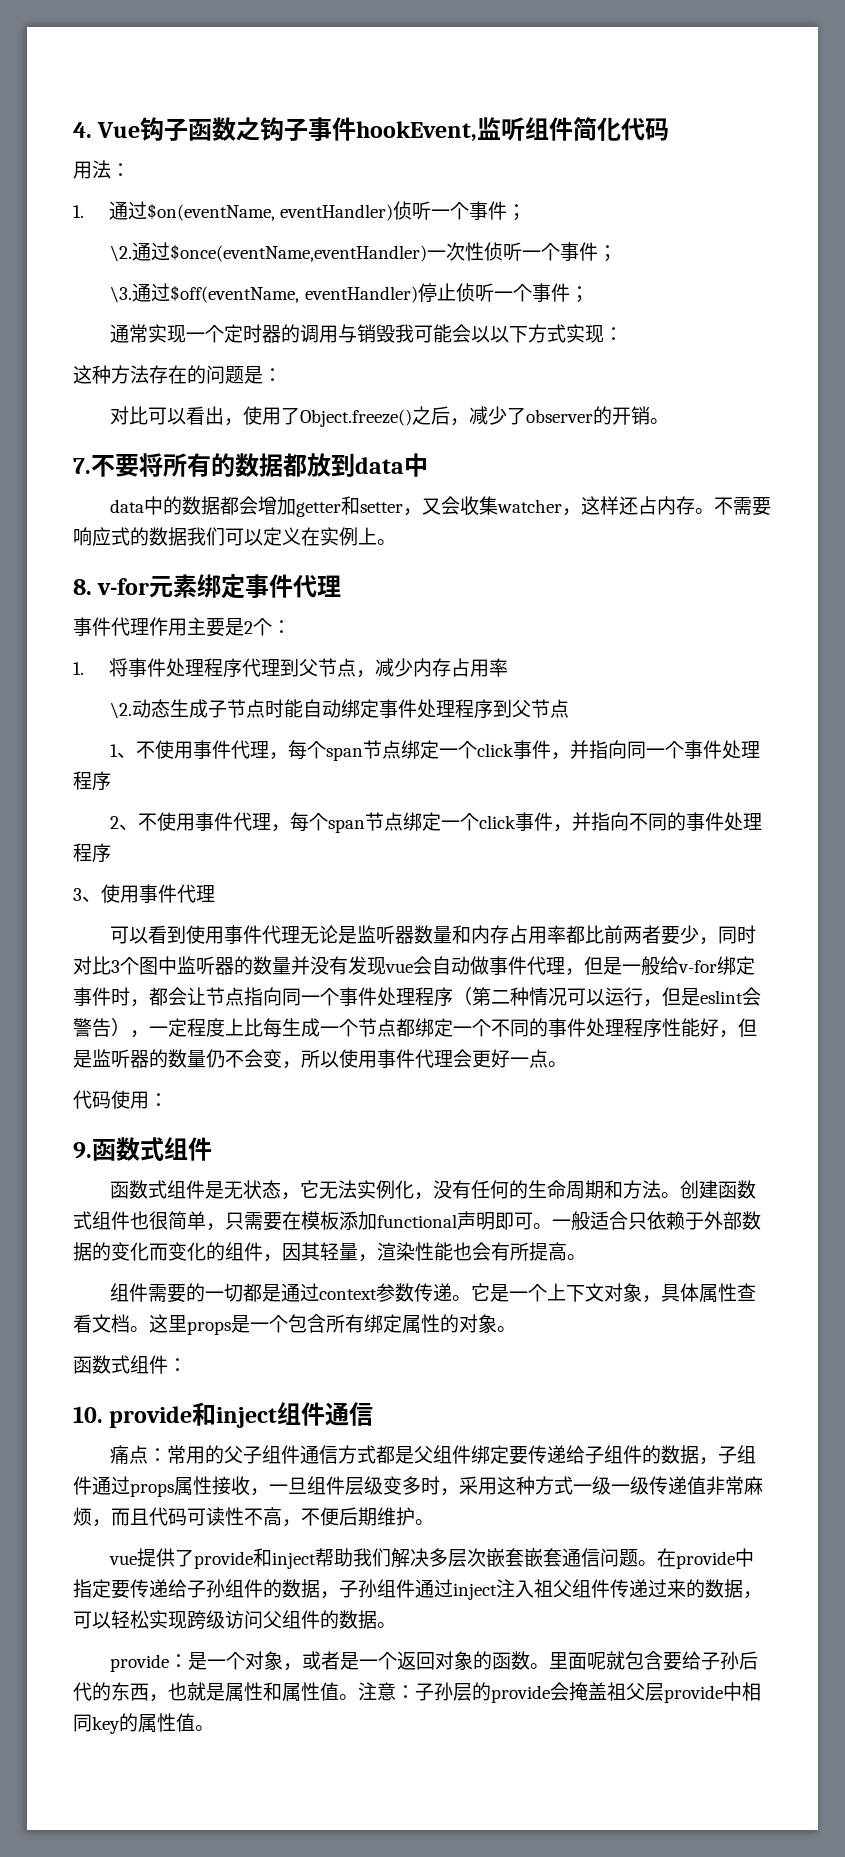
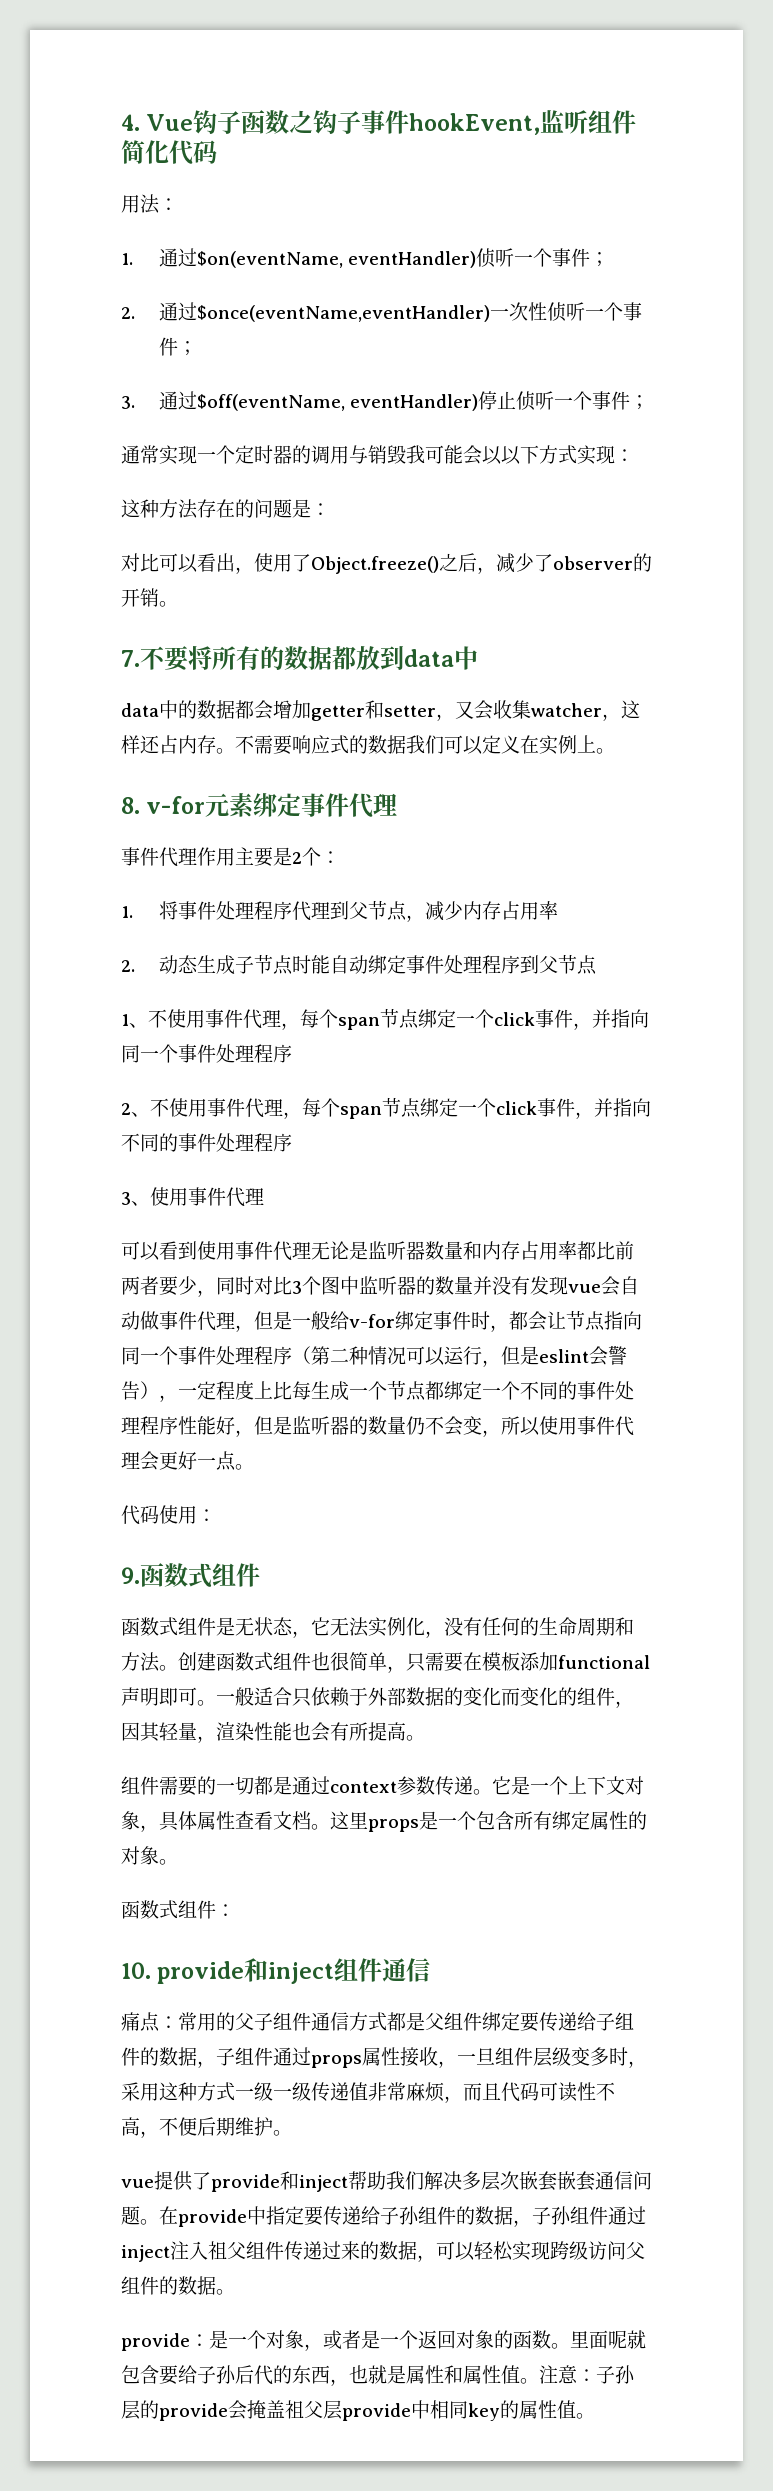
- \2.通过$once(eventName,eventHandler)一次性侦听一个事件；
+ 2.通过$once(eventName,eventHandler)一次性侦听一个事件；
- \3.通过$off(eventName, eventHandler)停止侦听一个事件；
+ 3.通过$off(eventName, eventHandler)停止侦听一个事件；
- \2.动态生成子节点时能自动绑定事件处理程序到父节点
+ 2.动态生成子节点时能自动绑定事件处理程序到父节点

